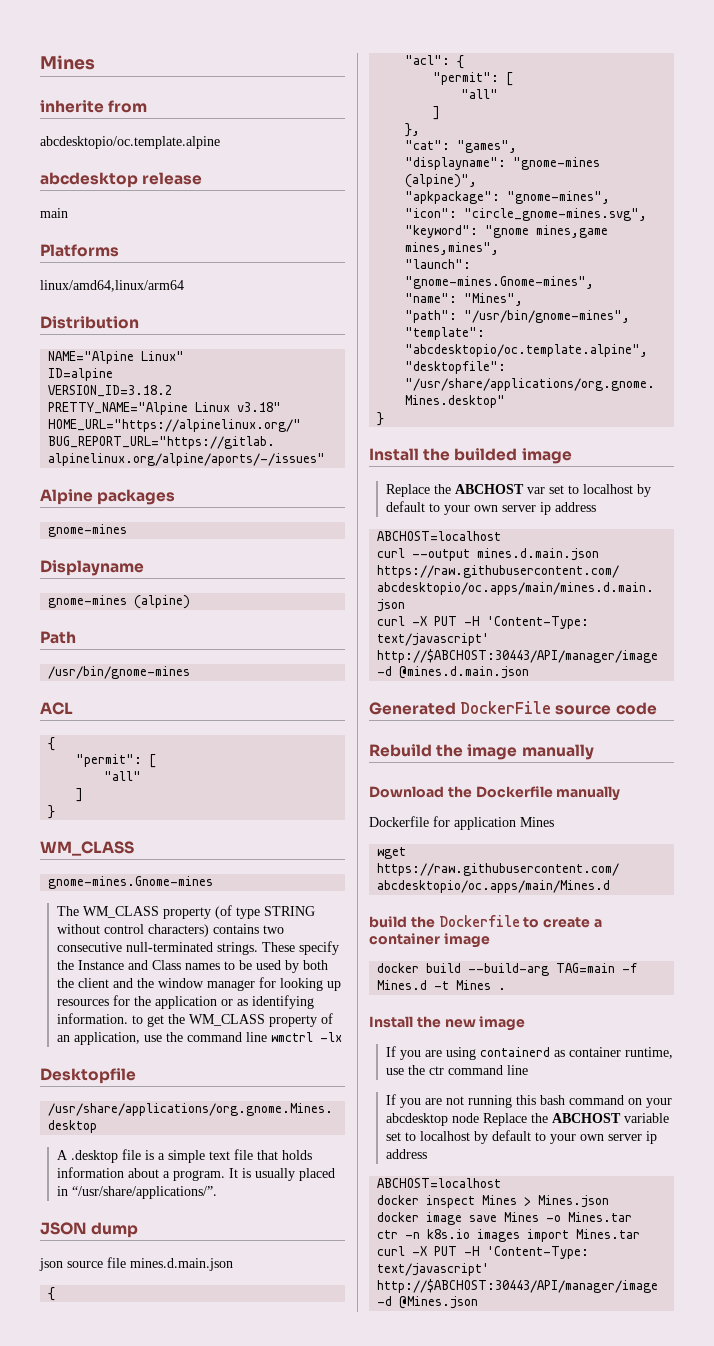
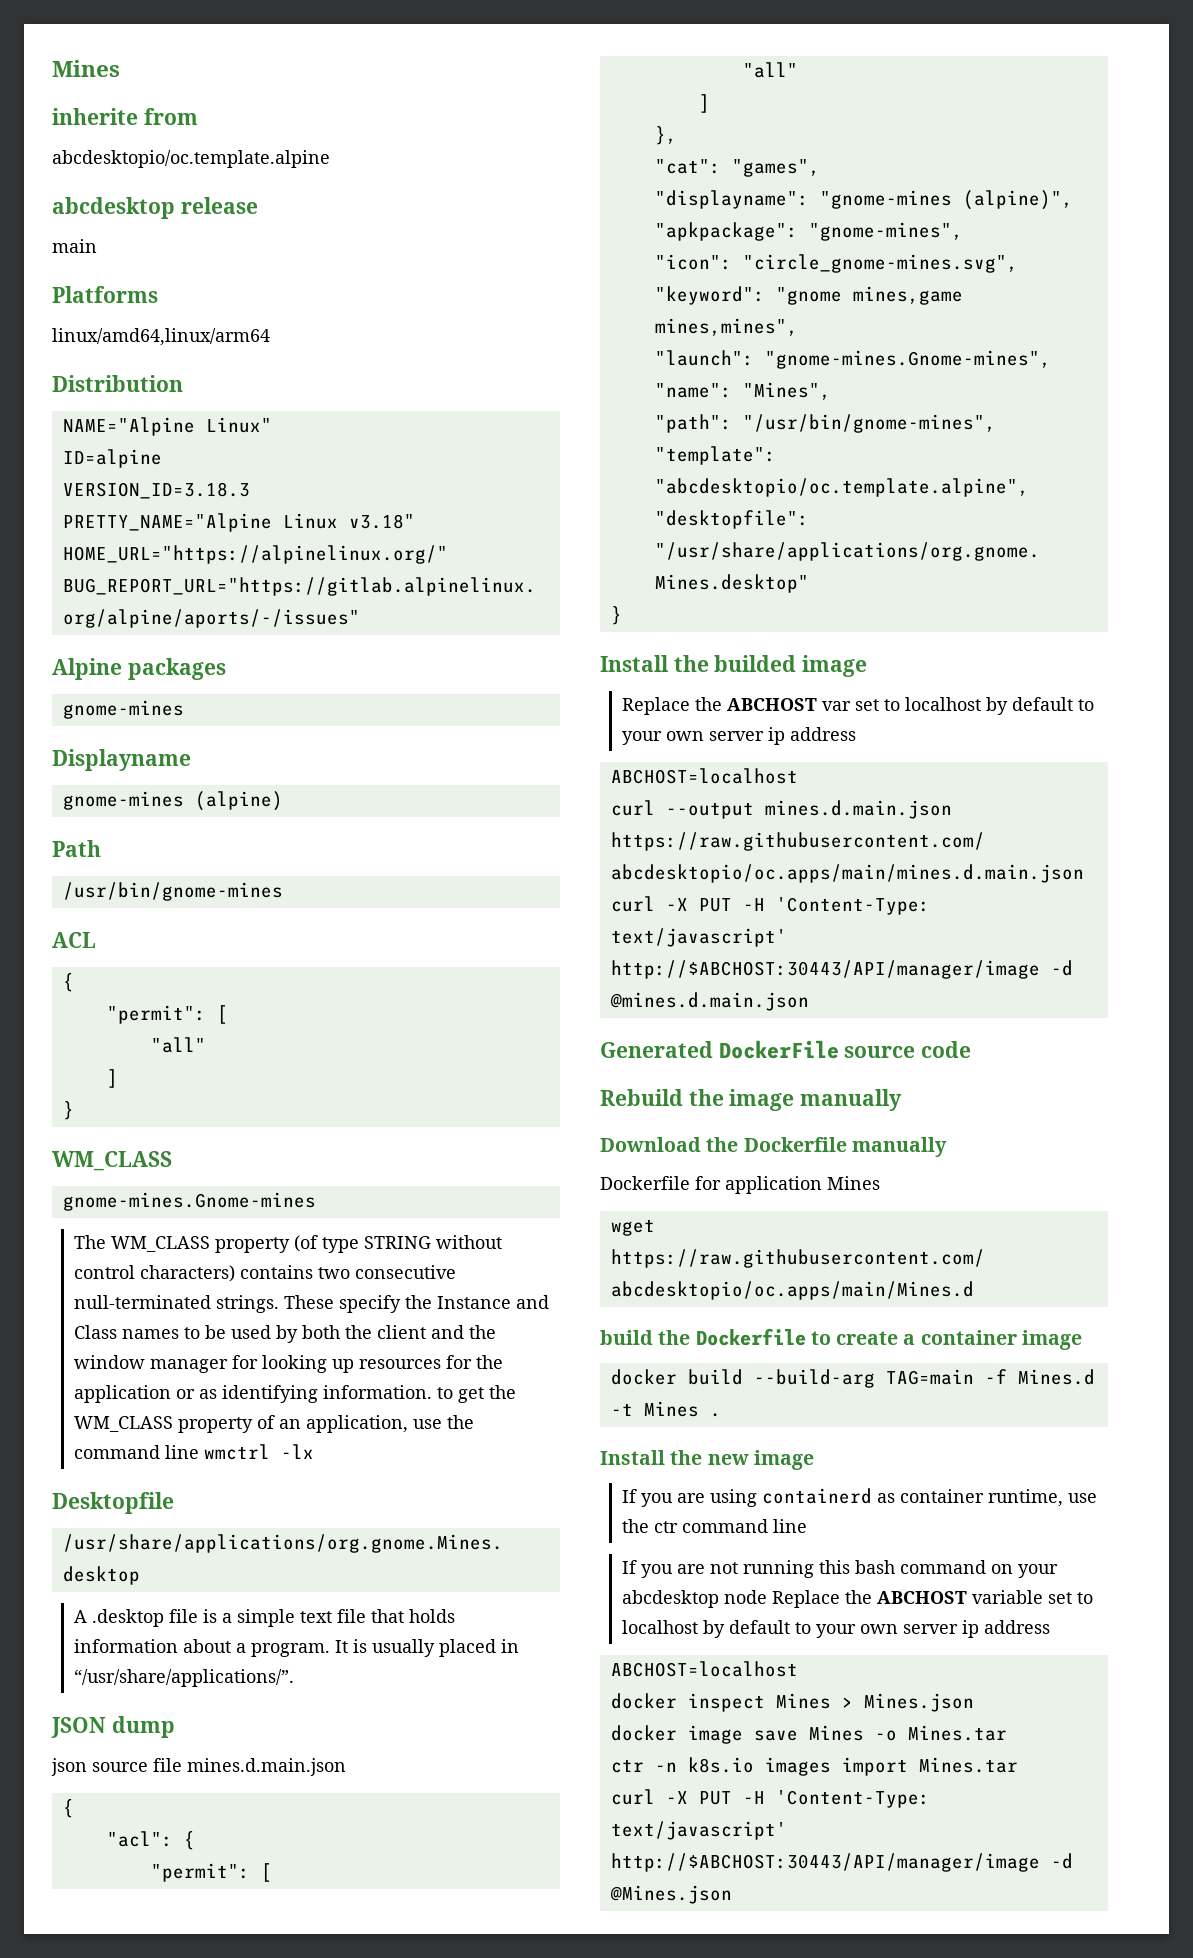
- VERSION_ID=3.18.2
+ VERSION_ID=3.18.3

